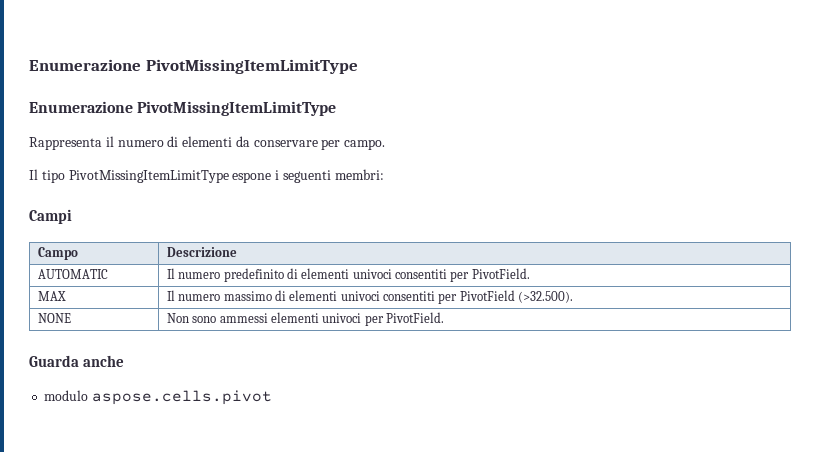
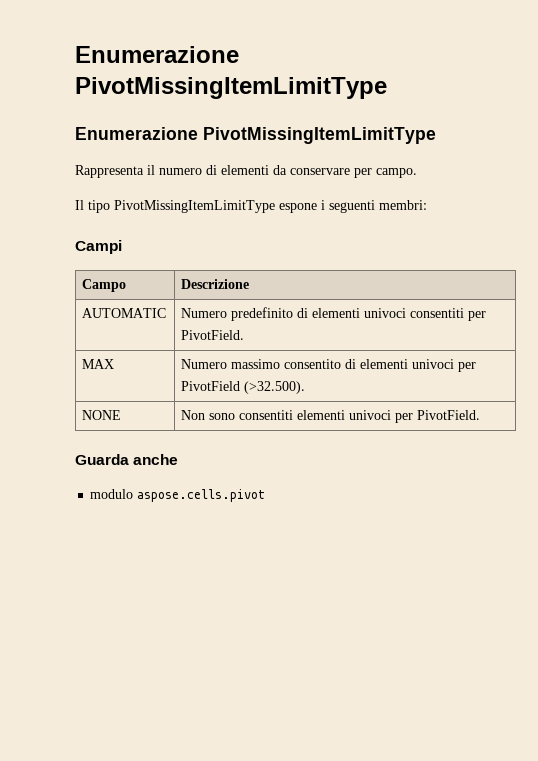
- AUTOMATIC | Il numero predefinito di elementi univoci consentiti per PivotField.
+ AUTOMATIC | Numero predefinito di elementi univoci consentiti per PivotField.
- MAX | Il numero massimo di elementi univoci consentiti per PivotField (>32.500).
+ MAX | Numero massimo consentito di elementi univoci per PivotField (>32.500).
- NONE | Non sono ammessi elementi univoci per PivotField.
+ NONE | Non sono consentiti elementi univoci per PivotField.

